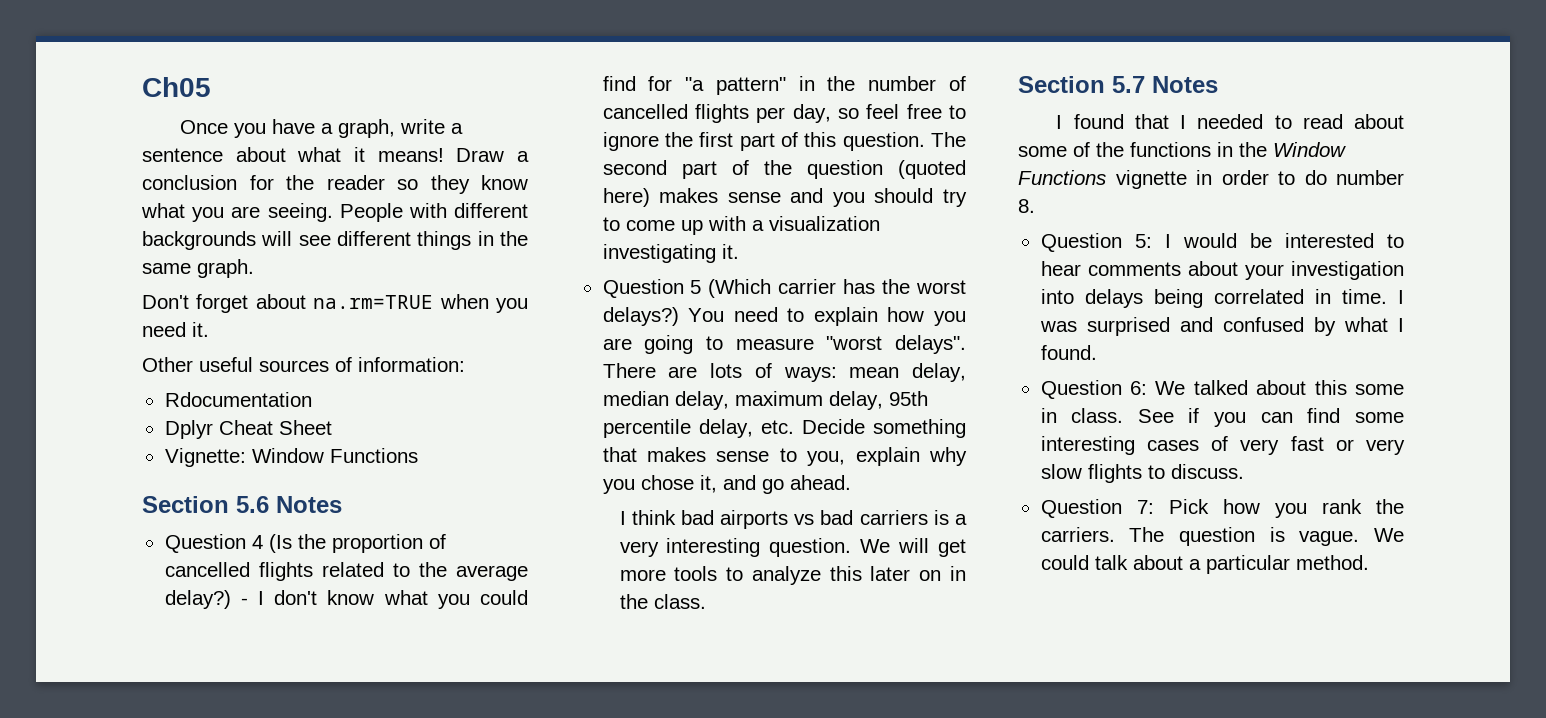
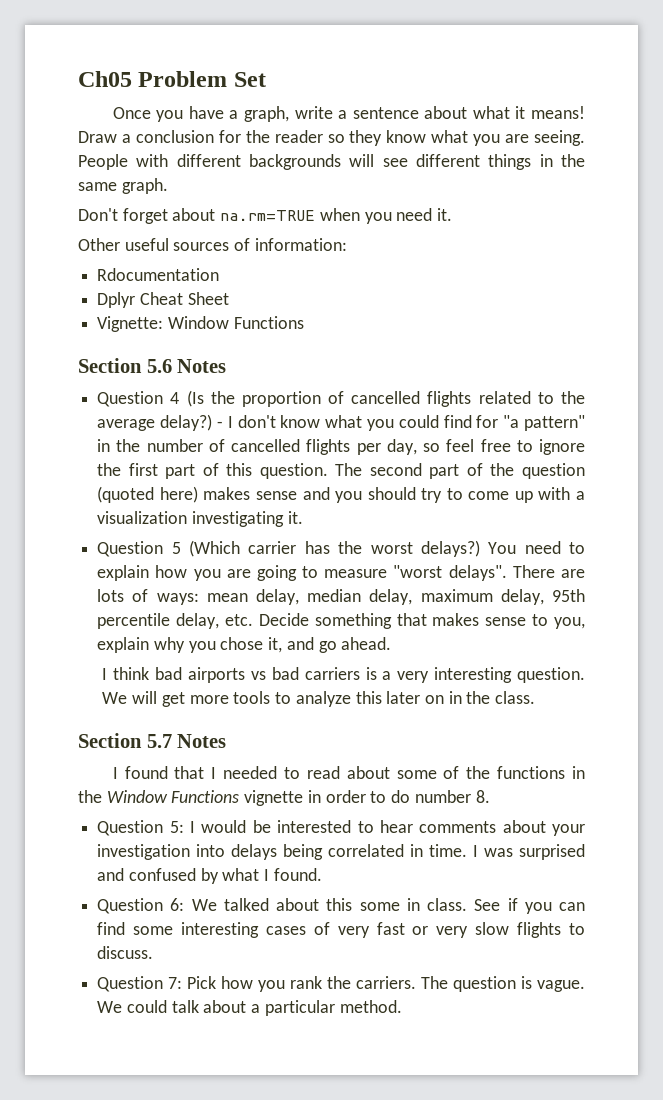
- Ch05
+ Ch05 Problem Set

